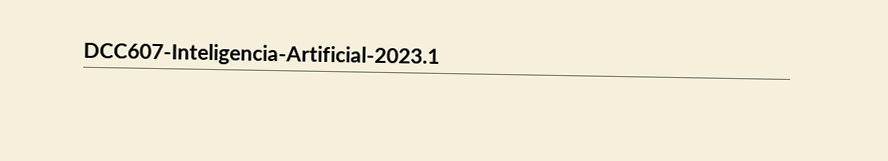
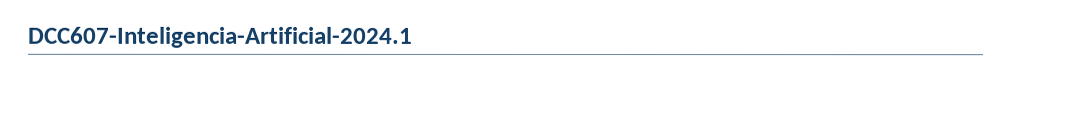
- DCC607-Inteligencia-Artificial-2023.1
+ DCC607-Inteligencia-Artificial-2024.1

